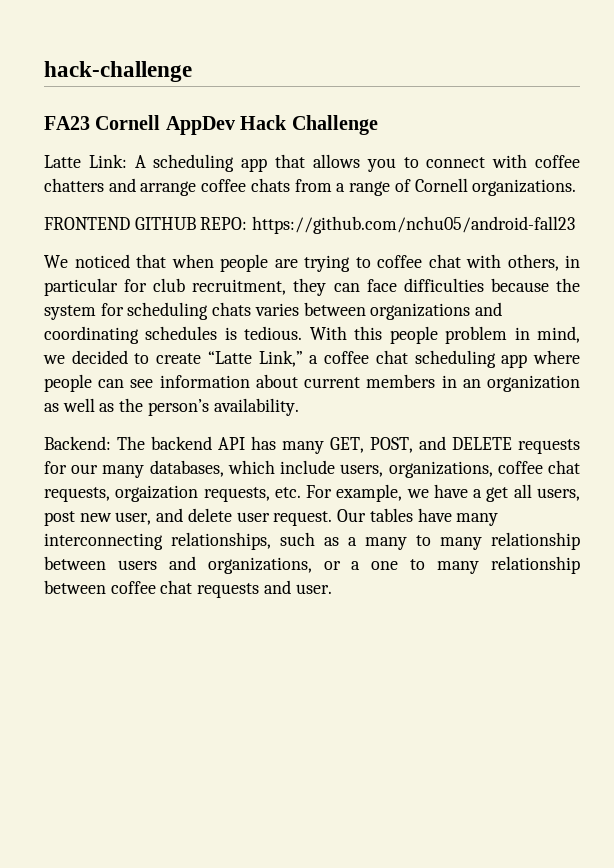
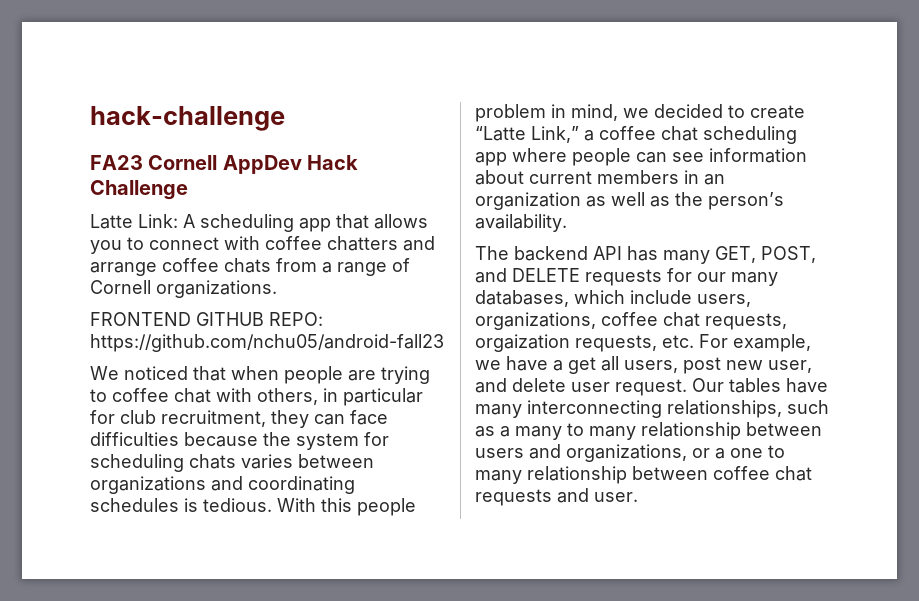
- Backend: The backend API has many GET, POST, and DELETE requests for our many databases, which include users, organizations, coffee chat requests, orgaization requests, etc. For example, we have a get all users, post new user, and delete user request.
+ The backend API has many GET, POST, and DELETE requests for our many databases, which include users, organizations, coffee chat requests, orgaization requests, etc. For example, we have a get all users, post new user, and delete user request.

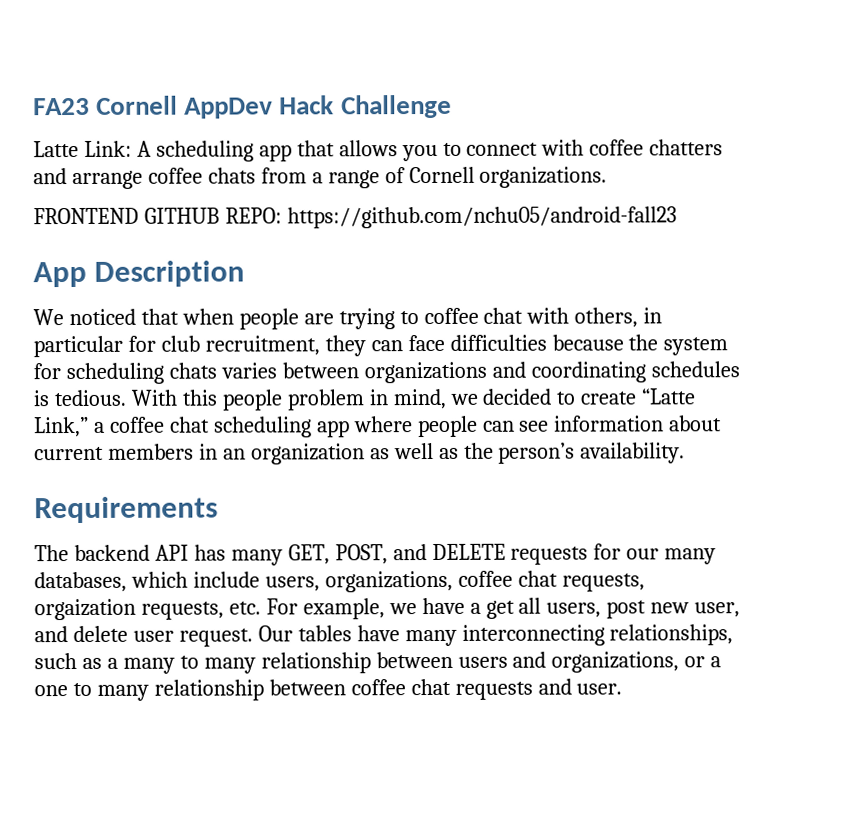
- hack-challenge
+ App Description
+ Requirements

